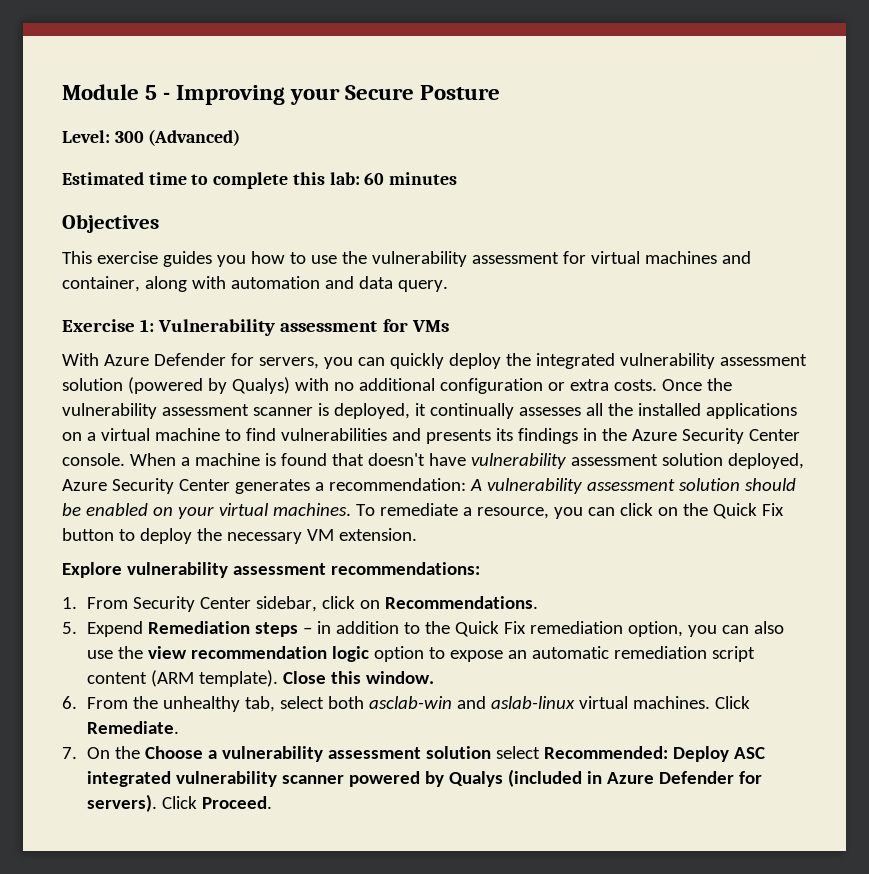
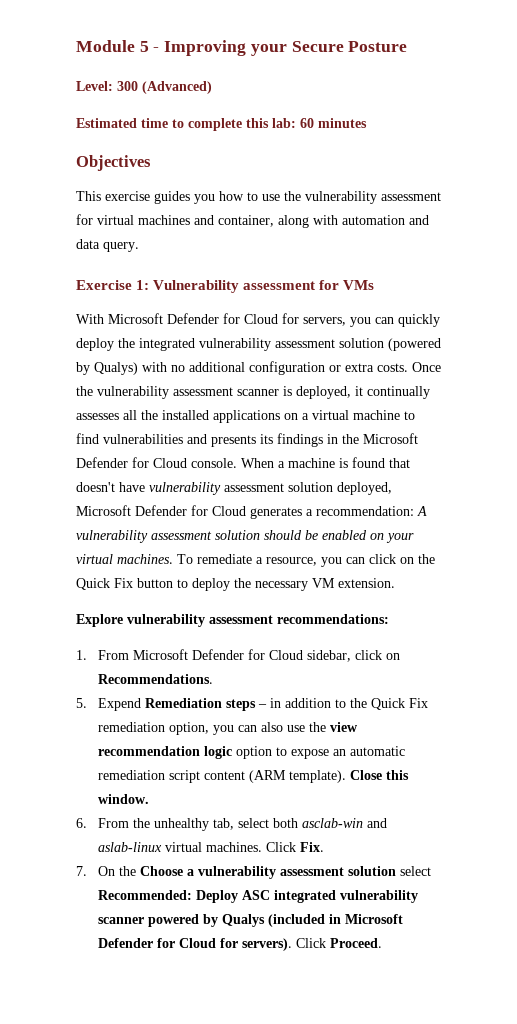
- With Azure Defender for servers, you can quickly deploy the integrated vulnerability assessment solution (powered by Qualys) with no additional configuration or extra costs.
+ With Microsoft Defender for Cloud for servers, you can quickly deploy the integrated vulnerability assessment solution (powered by Qualys) with no additional configuration or extra costs.
- Once the vulnerability assessment scanner is deployed, it continually assesses all the installed applications on a virtual machine to find vulnerabilities and presents its findings in the Azure Security Center console.
+ Once the vulnerability assessment scanner is deployed, it continually assesses all the installed applications on a virtual machine to find vulnerabilities and presents its findings in the Microsoft Defender for Cloud console.
- When a machine is found that doesn't have vulnerability assessment solution deployed, Azure Security Center generates a recommendation: A vulnerability assessment solution should be enabled on your virtual machines.
+ When a machine is found that doesn't have vulnerability assessment solution deployed, Microsoft Defender for Cloud generates a recommendation: A vulnerability assessment solution should be enabled on your virtual machines.
- 1. From Security Center sidebar, click on Recommendations.
+ 1. From Microsoft Defender for Cloud sidebar, click on Recommendations.
- Click Remediate.
+ Click Fix.
- 7. On the Choose a vulnerability assessment solution select Recommended: Deploy ASC integrated vulnerability scanner powered by Qualys (included in Azure Defender for servers).
+ 7. On the Choose a vulnerability assessment solution select Recommended: Deploy ASC integrated vulnerability scanner powered by Qualys (included in Microsoft Defender for Cloud for servers).

